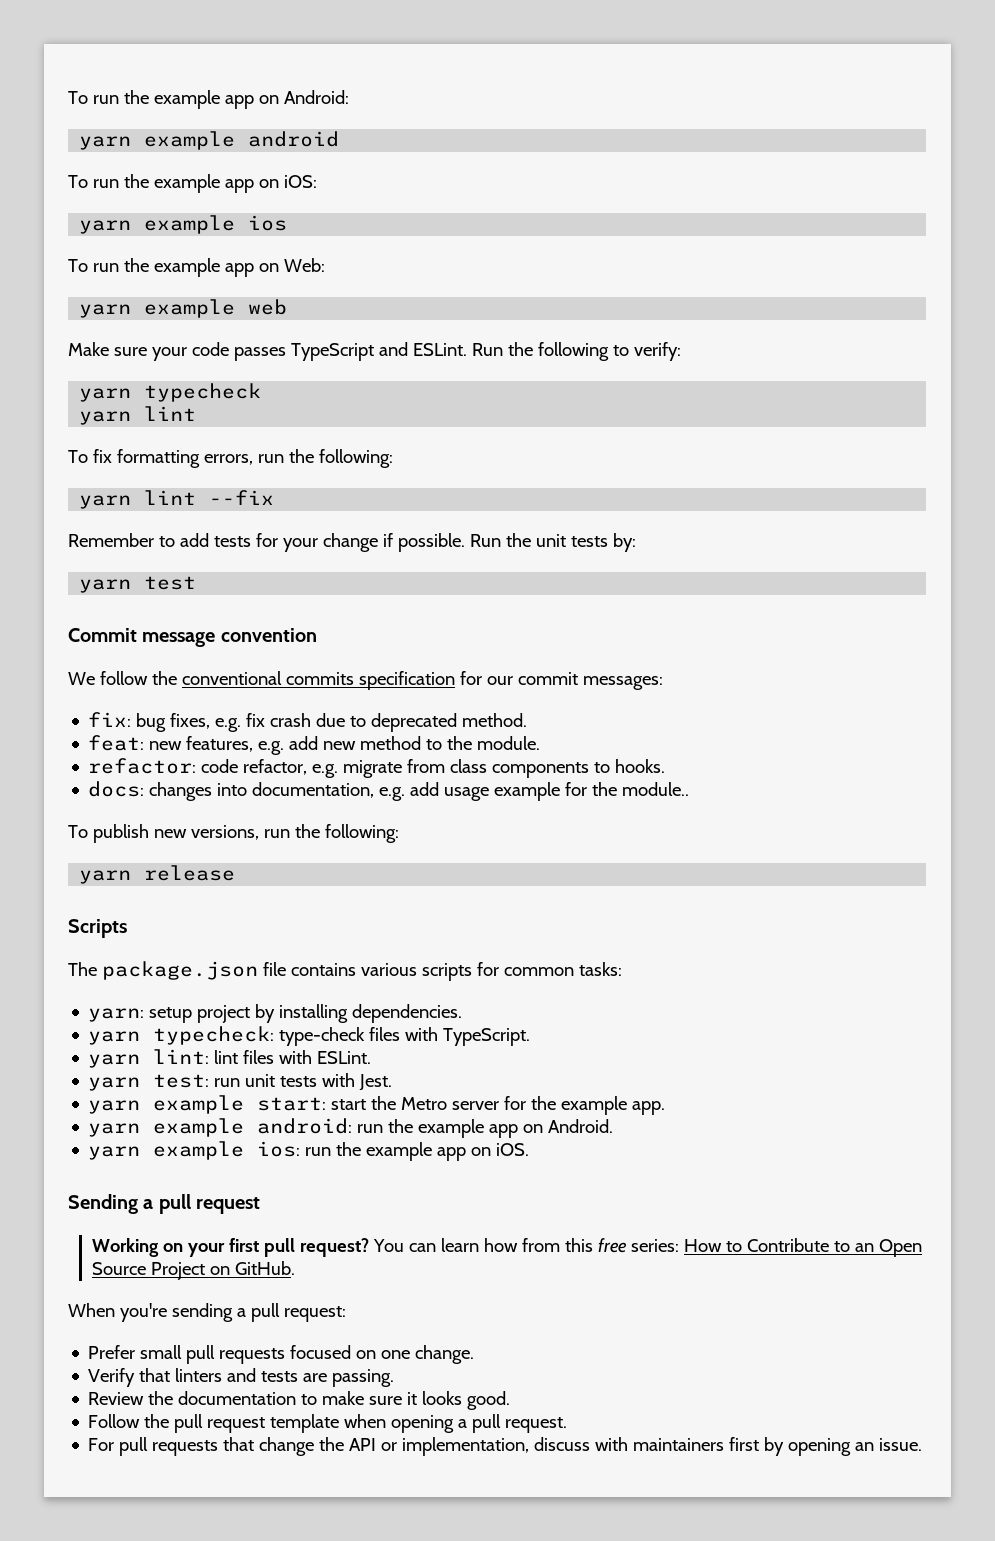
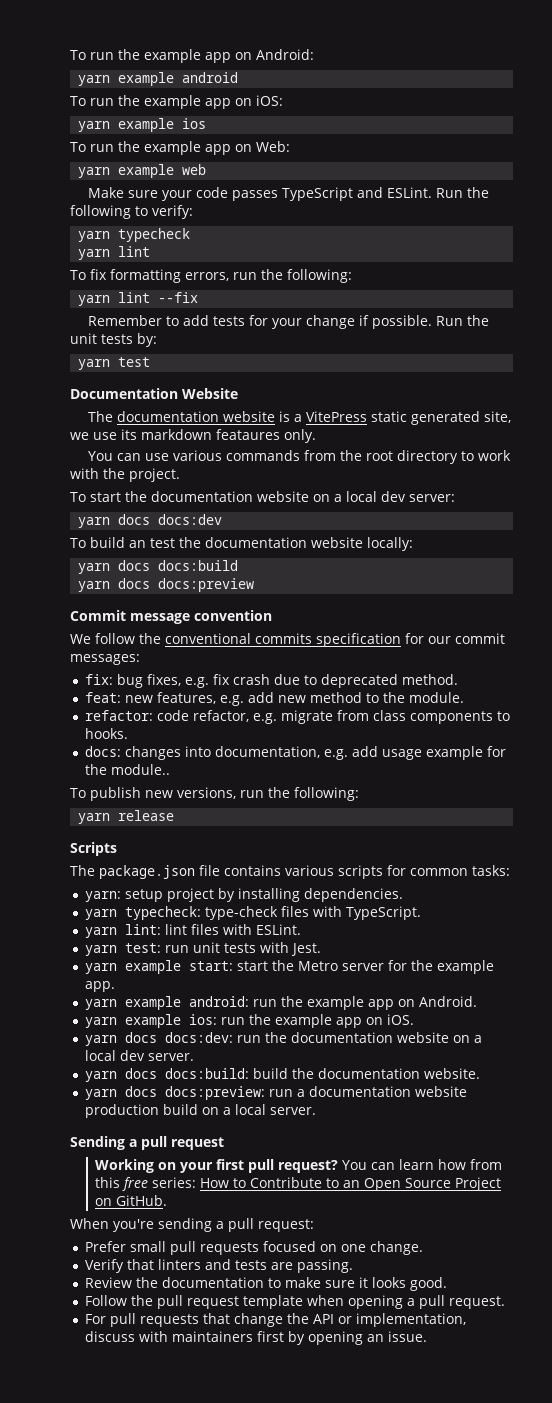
+ Documentation Website
+ The documentation website is a VitePress static generated site, we use its markdown feataures only.
+ You can use various commands from the root directory to work with the project.
+ To start the documentation website on a local dev server:
+ yarn docs docs:dev
+ To build an test the documentation website locally:
+ yarn docs docs:build
+ yarn docs docs:preview
+ yarn docs docs:dev: run the documentation website on a local dev server.
+ yarn docs docs:build: build the documentation website.
+ yarn docs docs:preview: run a documentation website production build on a local server.

